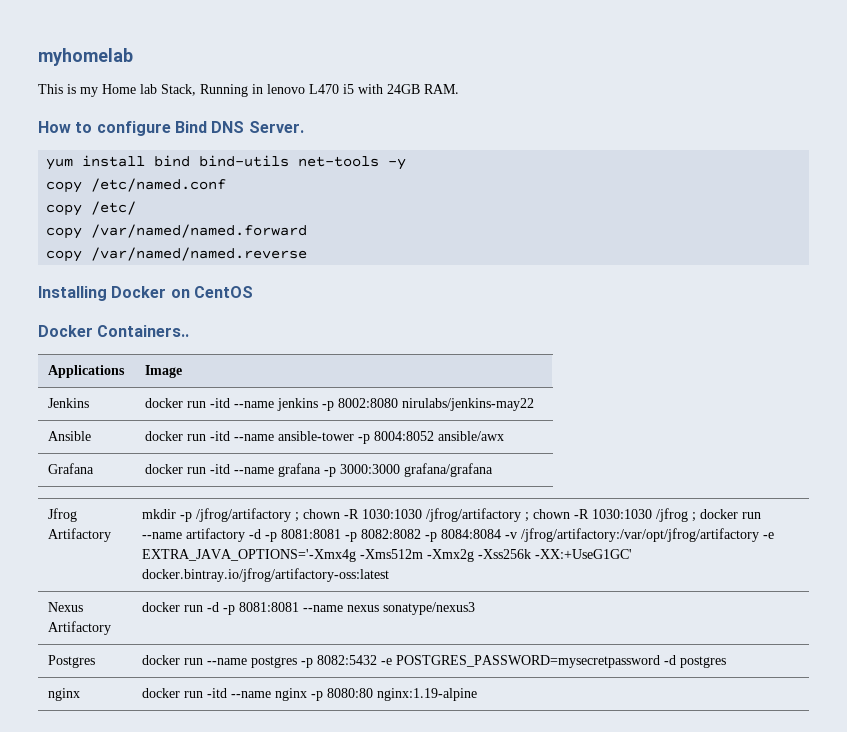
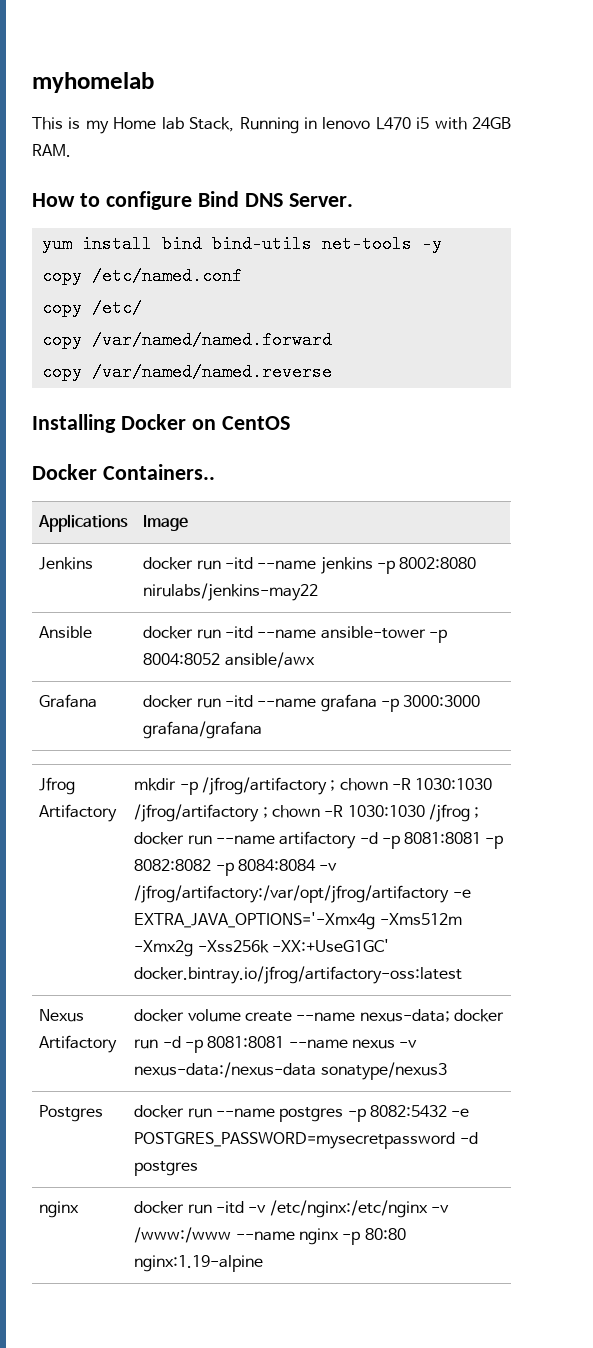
- Nexus Artifactory | docker run -d -p 8081:8081 --name nexus sonatype/nexus3
+ Nexus Artifactory | docker volume create --name nexus-data; docker run -d -p 8081:8081 --name nexus -v nexus-data:/nexus-data sonatype/nexus3
- nginx | docker run -itd --name nginx -p 8080:80 nginx:1.19-alpine
+ nginx | docker run -itd -v /etc/nginx:/etc/nginx -v /www:/www --name nginx -p 80:80 nginx:1.19-alpine

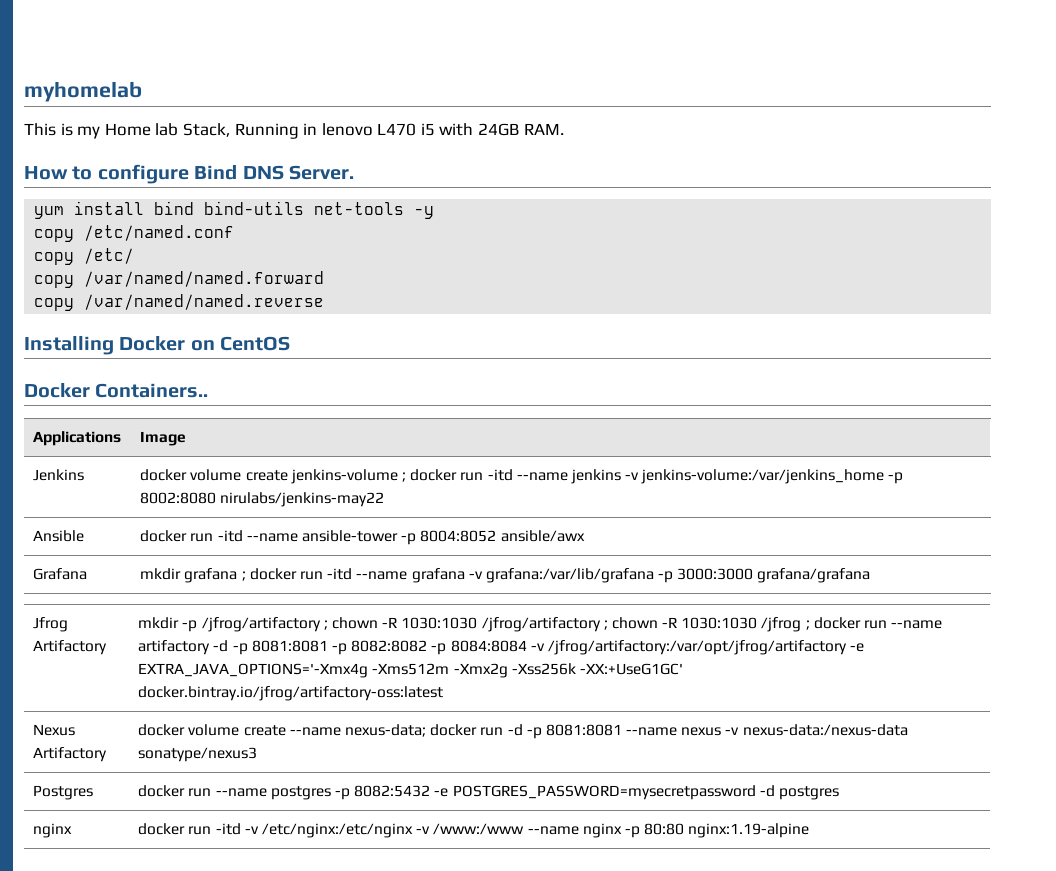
- Jenkins | docker run -itd --name jenkins -p 8002:8080 nirulabs/jenkins-may22
+ Jenkins | docker volume create jenkins-volume ; docker run -itd --name jenkins -v jenkins-volume:/var/jenkins_home -p 8002:8080 nirulabs/jenkins-may22
- Grafana | docker run -itd --name grafana -p 3000:3000 grafana/grafana
+ Grafana | mkdir grafana ; docker run -itd --name grafana -v grafana:/var/lib/grafana -p 3000:3000 grafana/grafana

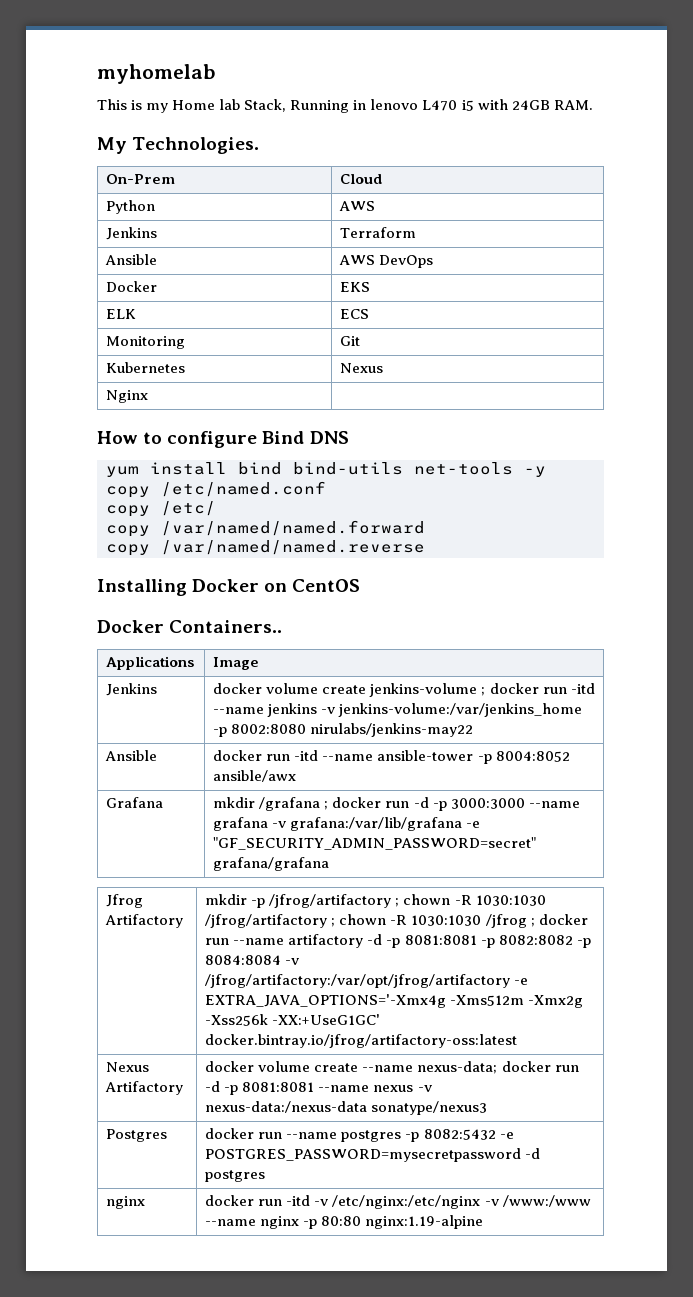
+ My Technologies.
+ On-Prem | Cloud
+ Python | AWS
+ Jenkins | Terraform
+ Ansible | AWS DevOps
+ Docker | EKS
+ ELK | ECS
+ Monitoring | Git
+ Kubernetes | Nexus
+ Nginx |
- How to configure Bind DNS Server.
+ How to configure Bind DNS
- Grafana | mkdir grafana ; docker run -itd --name grafana -v grafana:/var/lib/grafana -p 3000:3000 grafana/grafana
+ Grafana | mkdir /grafana ; docker run -d -p 3000:3000 --name grafana -v grafana:/var/lib/grafana -e "GF_SECURITY_ADMIN_PASSWORD=secret" grafana/grafana

